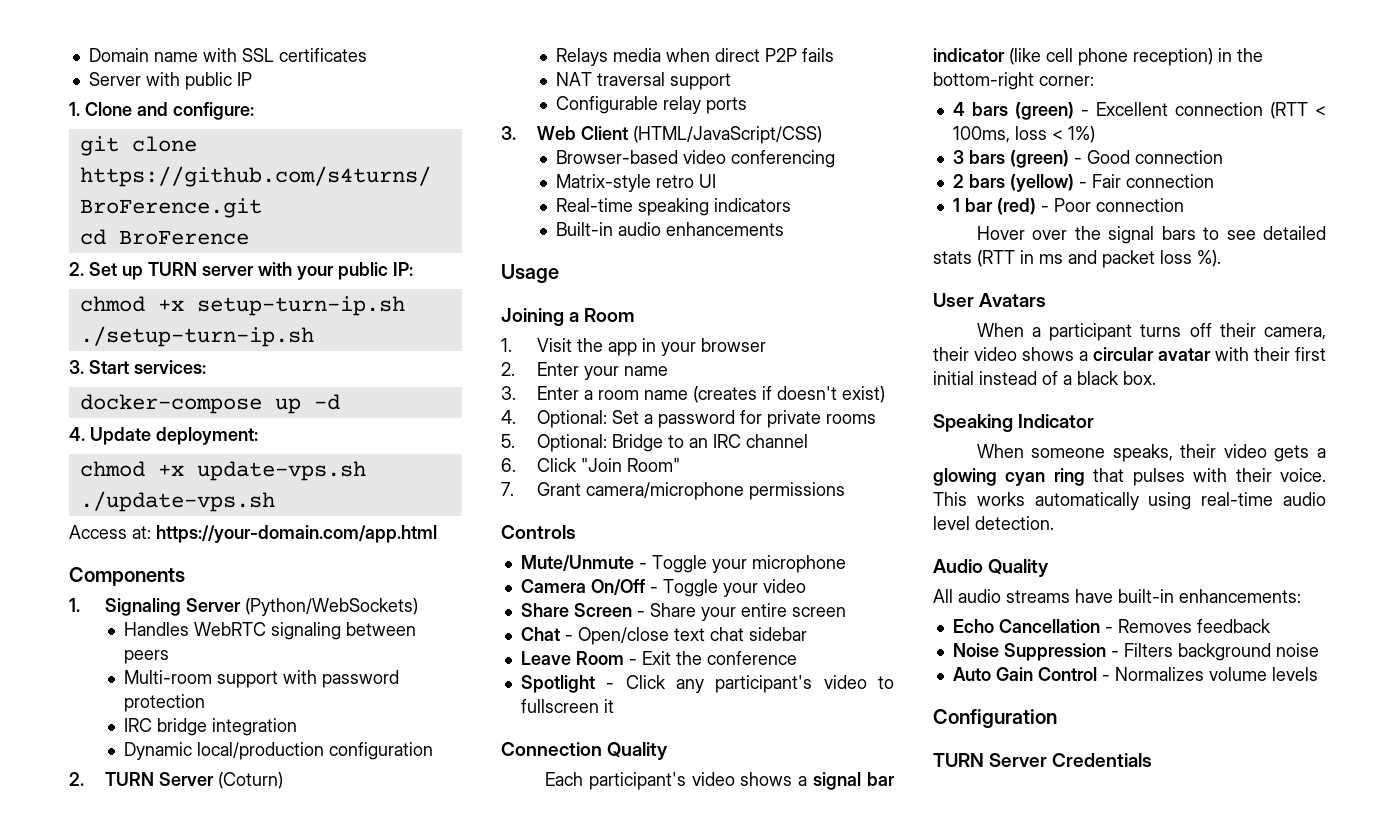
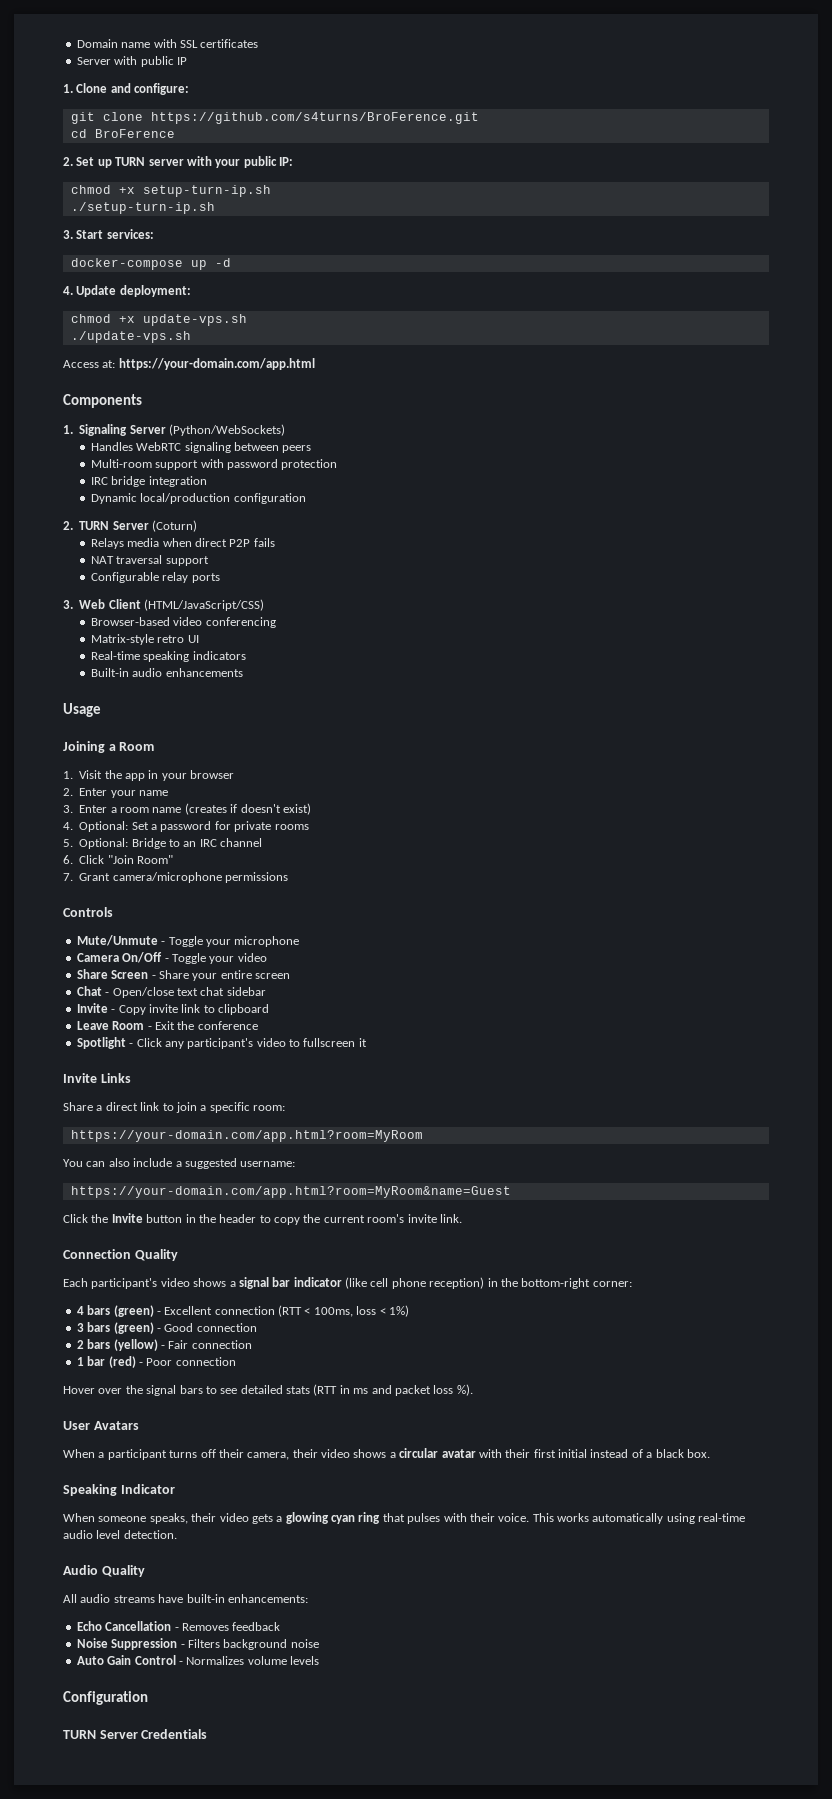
+ Invite - Copy invite link to clipboard
+ Invite Links
+ Share a direct link to join a specific room:
+ https://your-domain.com/app.html?room=MyRoom
+ You can also include a suggested username:
+ https://your-domain.com/app.html?room=MyRoom&name=Guest
+ Click the Invite button in the header to copy the current room's invite link.

